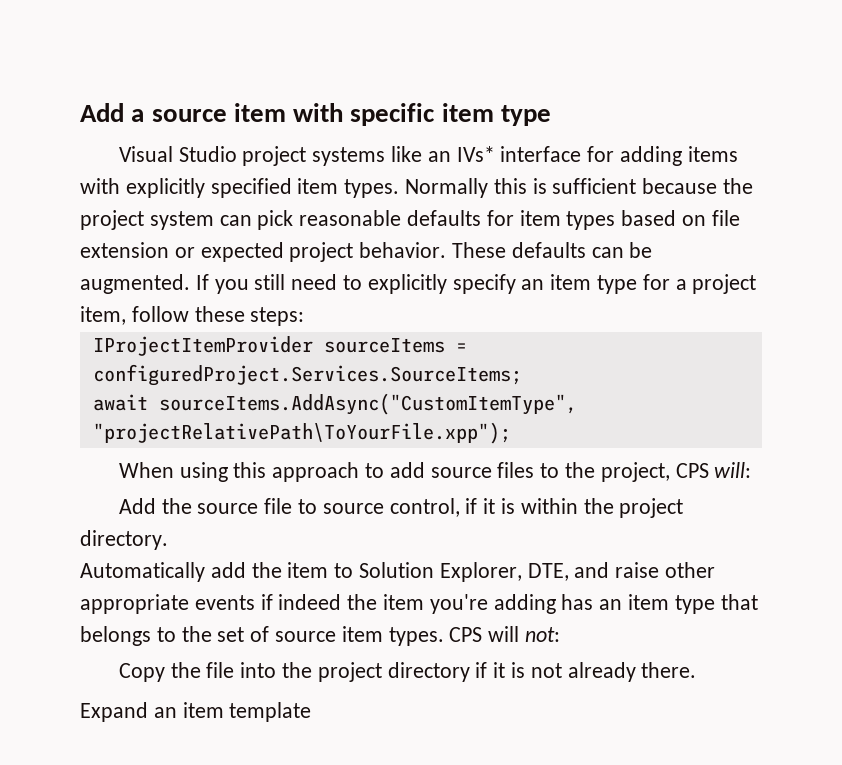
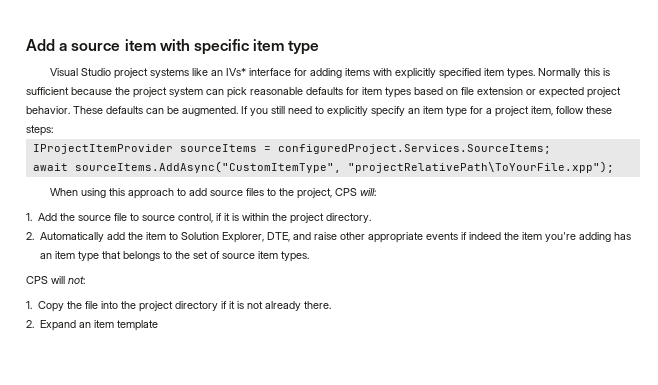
- Add the source file to source control, if it is within the project directory.
+ 1. Add the source file to source control, if it is within the project directory.
- Automatically add the item to Solution Explorer, DTE, and raise other appropriate events if indeed the item you're adding has an item type that belongs to the set of source item types. CPS will not:
+ 2. Automatically add the item to Solution Explorer, DTE, and raise other appropriate events if indeed the item you're adding has an item type that belongs to the set of source item types.
+ CPS will not:
- Copy the file into the project directory if it is not already there.
+ 1. Copy the file into the project directory if it is not already there.
- Expand an item template
+ 2. Expand an item template

